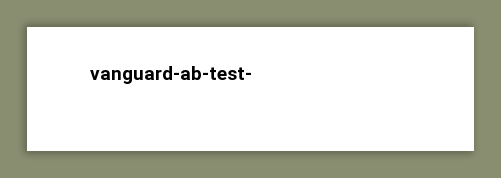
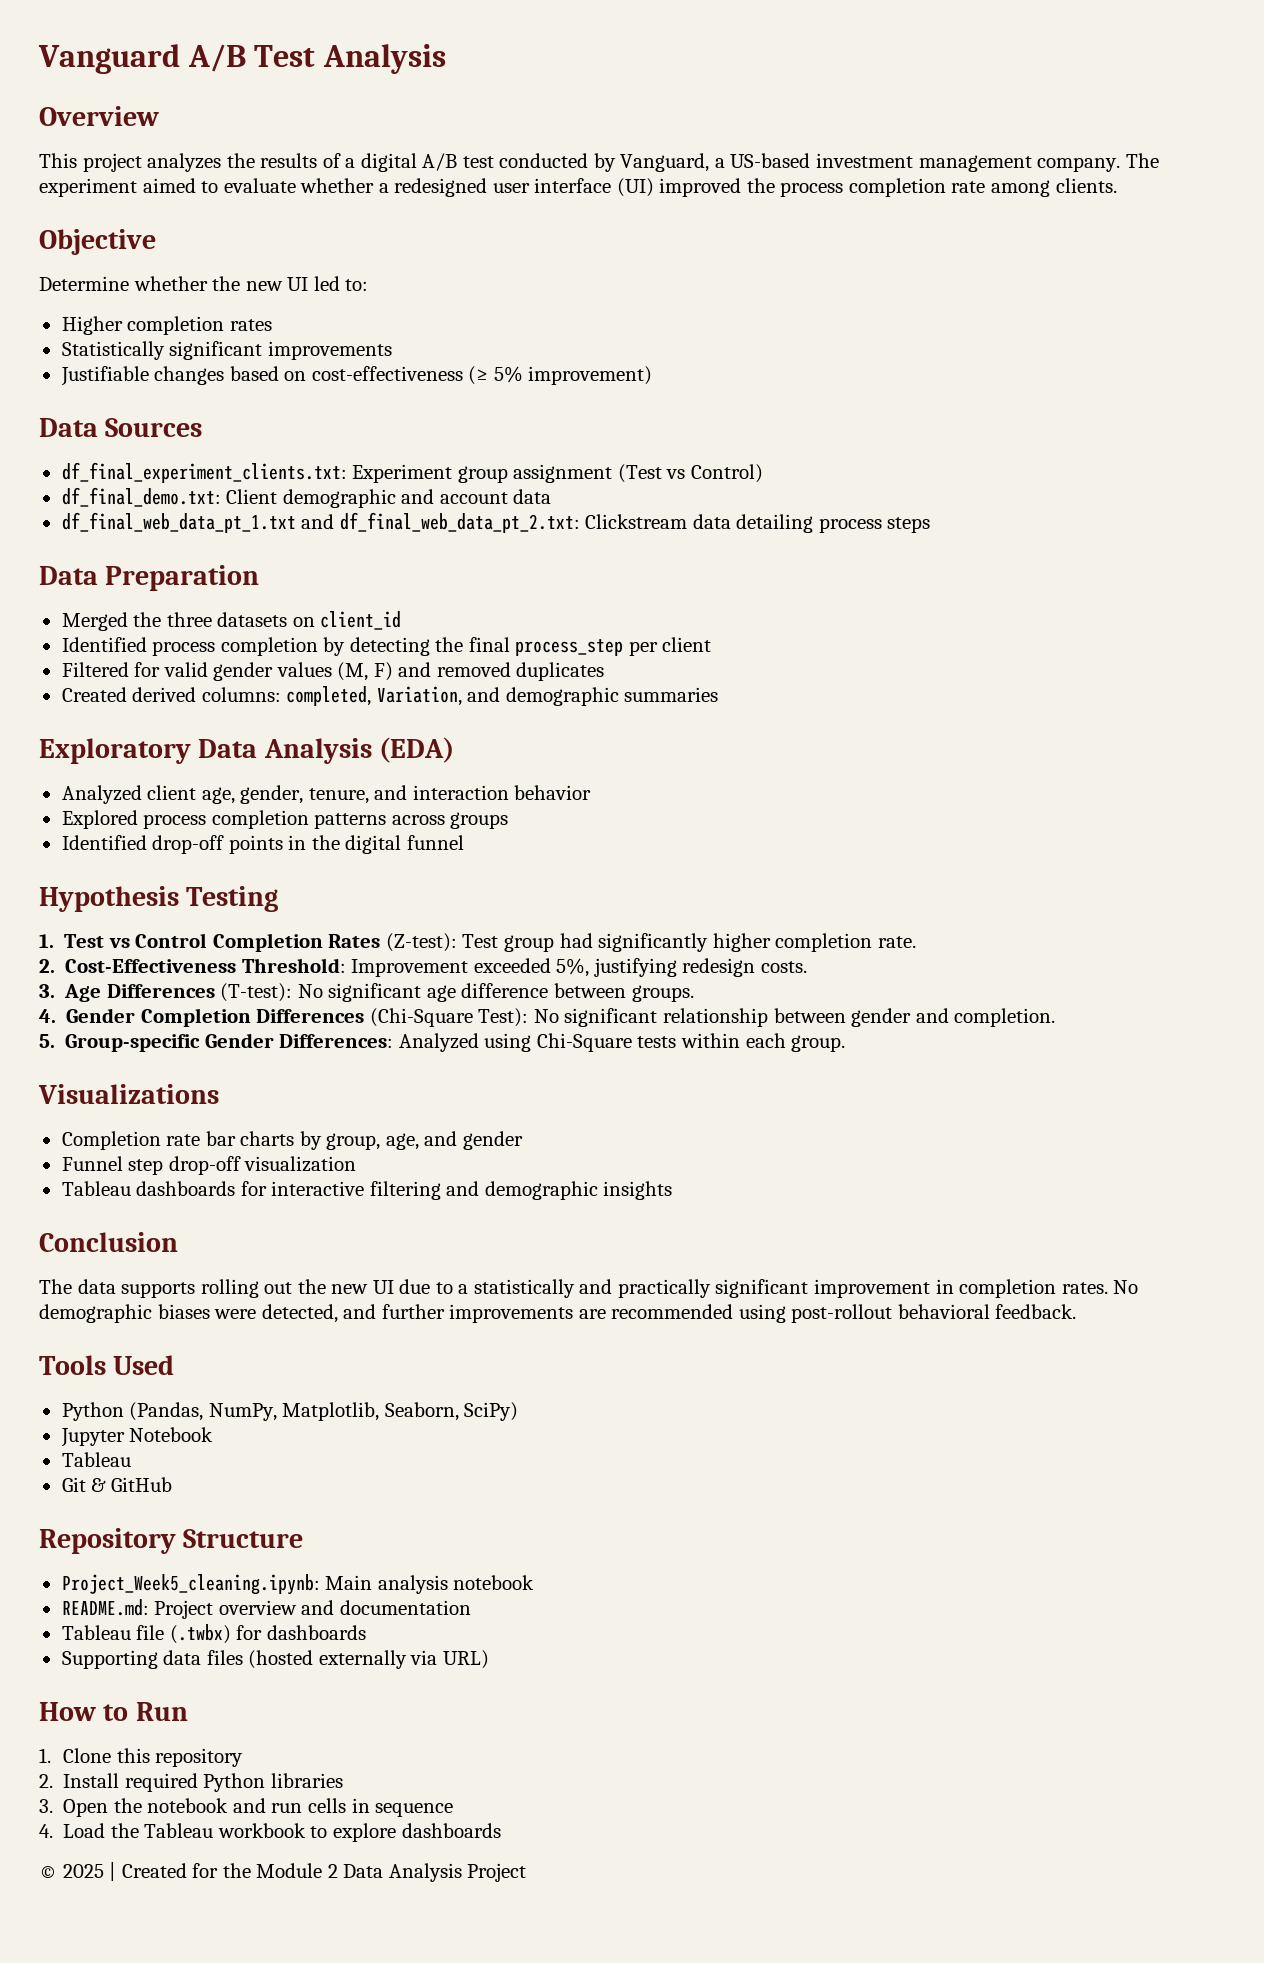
- vanguard-ab-test-
+ Vanguard A/B Test Analysis
+ Overview
+ This project analyzes the results of a digital A/B test conducted by Vanguard, a US-based investment management company. The experiment aimed to evaluate whether a redesigned user interface (UI) improved the process completion rate among clients.
+ Objective
+ Determine whether the new UI led to:
+ Higher completion rates
+ Statistically significant improvements
+ Justifiable changes based on cost-effectiveness (≥ 5% improvement)
+ Data Sources
+ df_final_experiment_clients.txt: Experiment group assignment (Test vs Control)
+ df_final_demo.txt: Client demographic and account data
+ df_final_web_data_pt_1.txt and df_final_web_data_pt_2.txt: Clickstream data detailing process steps
+ Data Preparation
+ Merged the three datasets on client_id
+ Identified process completion by detecting the final process_step per client
+ Filtered for valid gender values (M, F) and removed duplicates
+ Created derived columns: completed, Variation, and demographic summaries
+ Exploratory Data Analysis (EDA)
+ Analyzed client age, gender, tenure, and interaction behavior
+ Explored process completion patterns across groups
+ Identified drop-off points in the digital funnel
+ Hypothesis Testing
+ 1. Test vs Control Completion Rates (Z-test): Test group had significantly higher completion rate.
+ 2. Cost-Effectiveness Threshold: Improvement exceeded 5%, justifying redesign costs.
+ 3. Age Differences (T-test): No significant age difference between groups.
+ 4. Gender Completion Differences (Chi-Square Test): No significant relationship between gender and completion.
+ 5. Group-specific Gender Differences: Analyzed using Chi-Square tests within each group.
+ Visualizations
+ Completion rate bar charts by group, age, and gender
+ Funnel step drop-off visualization
+ Tableau dashboards for interactive filtering and demographic insights
+ Conclusion
+ The data supports rolling out the new UI due to a statistically and practically significant improvement in completion rates. No demographic biases were detected, and further improvements are recommended using post-rollout behavioral feedback.
+ Tools Used
+ Python (Pandas, NumPy, Matplotlib, Seaborn, SciPy)
+ Jupyter Notebook
+ Tableau
+ Git & GitHub
+ Repository Structure
+ Project_Week5_cleaning.ipynb: Main analysis notebook
+ README.md: Project overview and documentation
+ Tableau file (.twbx) for dashboards
+ Supporting data files (hosted externally via URL)
+ How to Run
+ 1. Clone this repository
+ 2. Install required Python libraries
+ 3. Open the notebook and run cells in sequence
+ 4. Load the Tableau workbook to explore dashboards
+ © 2025 | Created for the Module 2 Data Analysis Project

